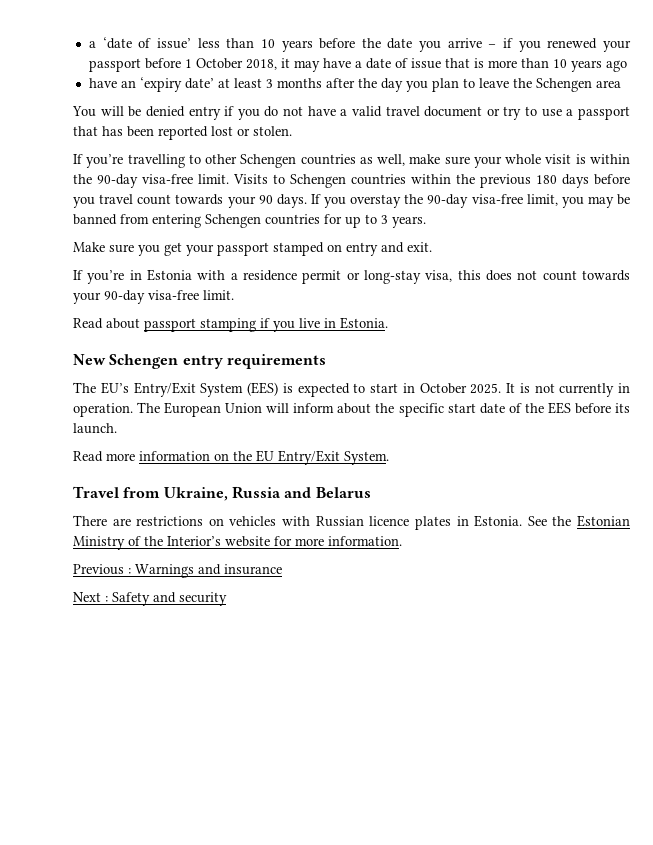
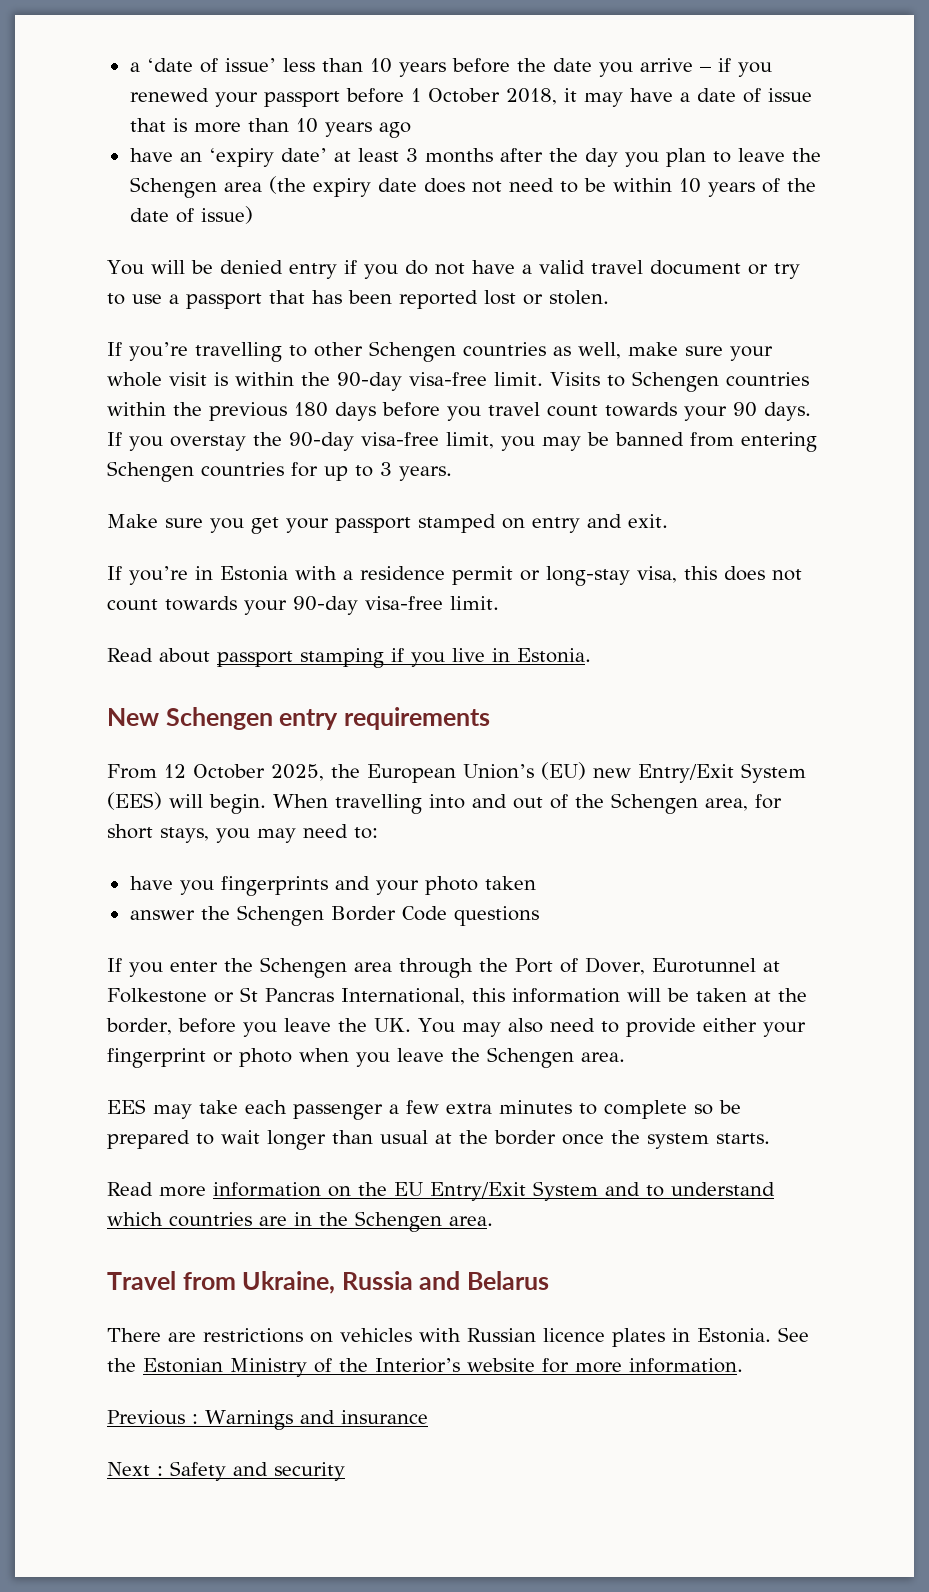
- have an ‘expiry date’ at least 3 months after the day you plan to leave the Schengen area
+ have an ‘expiry date’ at least 3 months after the day you plan to leave the Schengen area (the expiry date does not need to be within 10 years of the date of issue)
- The EU’s Entry/Exit System (EES) is expected to start in October 2025. It is not currently in operation. The European Union will inform about the specific start date of the EES before its launch.
+ From 12 October 2025, the European Union’s (EU) new Entry/Exit System (EES) will begin. When travelling into and out of the Schengen area, for short stays, you may need to:
+ have you fingerprints and your photo taken
+ answer the Schengen Border Code questions
+ If you enter the Schengen area through the Port of Dover, Eurotunnel at Folkestone or St Pancras International, this information will be taken at the border, before you leave the UK. You may also need to provide either your fingerprint or photo when you leave the Schengen area.
+ EES may take each passenger a few extra minutes to complete so be prepared to wait longer than usual at the border once the system starts.
- Read more information on the EU Entry/Exit System.
+ Read more information on the EU Entry/Exit System and to understand which countries are in the Schengen area.

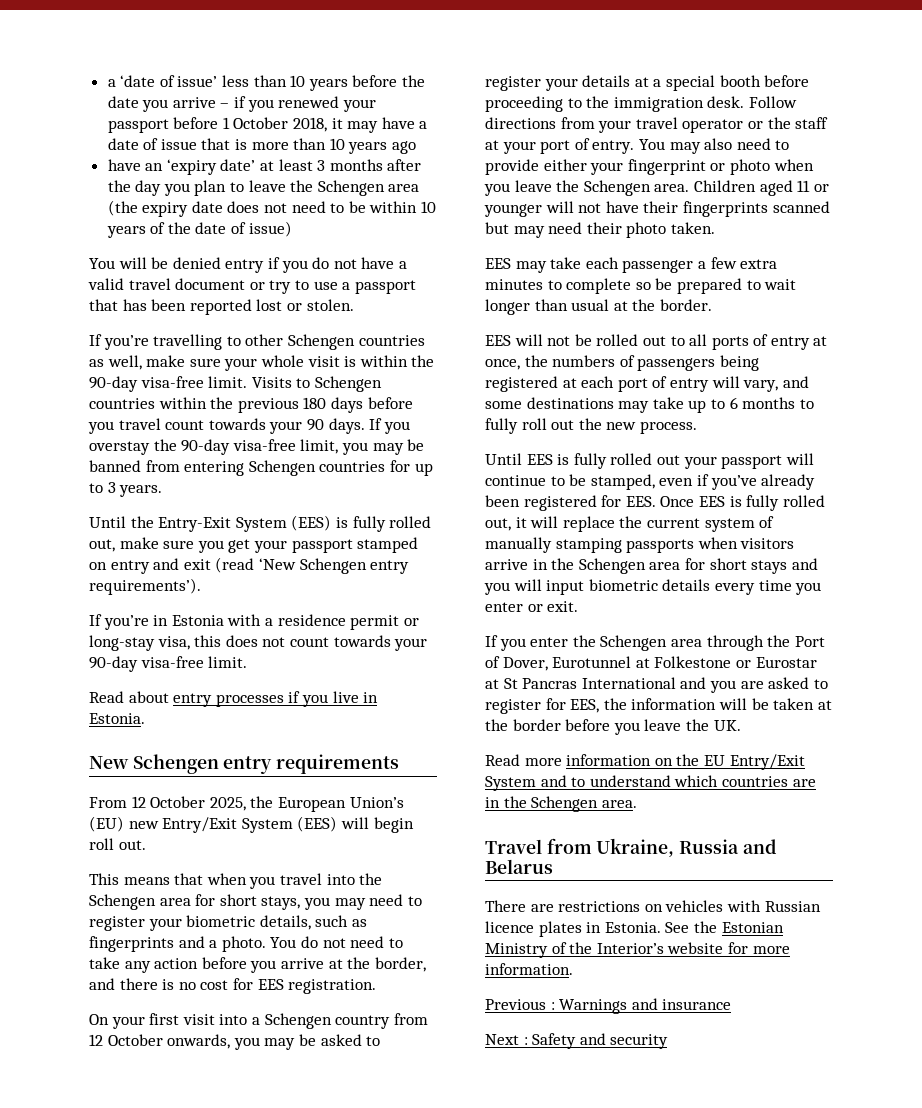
- Make sure you get your passport stamped on entry and exit.
+ Until the Entry-Exit System (EES) is fully rolled out, make sure you get your passport stamped on entry and exit (read ‘New Schengen entry requirements’).
- Read about passport stamping if you live in Estonia.
+ Read about entry processes if you live in Estonia.
- From 12 October 2025, the European Union’s (EU) new Entry/Exit System (EES) will begin. When travelling into and out of the Schengen area, for short stays, you may need to:
- have you fingerprints and your photo taken
- answer the Schengen Border Code questions
- If you enter the Schengen area through the Port of Dover, Eurotunnel at Folkestone or St Pancras International, this information will be taken at the border, before you leave the UK. You may also need to provide either your fingerprint or photo when you leave the Schengen area.
+ From 12 October 2025, the European Union’s (EU) new Entry/Exit System (EES) will begin roll out.
+ This means that when you travel into the Schengen area for short stays, you may need to register your biometric details, such as fingerprints and a photo. You do not need to take any action before you arrive at the border, and there is no cost for EES registration.
+ On your first visit into a Schengen country from 12 October onwards, you may be asked to register your details at a special booth before proceeding to the immigration desk. Follow directions from your travel operator or the staff at your port of entry. You may also need to provide either your fingerprint or photo when you leave the Schengen area. Children aged 11 or younger will not have their fingerprints scanned but may need their photo taken.
- EES may take each passenger a few extra minutes to complete so be prepared to wait longer than usual at the border once the system starts.
+ EES may take each passenger a few extra minutes to complete so be prepared to wait longer than usual at the border.
+ EES will not be rolled out to all ports of entry at once, the numbers of passengers being registered at each port of entry will vary, and some destinations may take up to 6 months to fully roll out the new process.
+ Until EES is fully rolled out your passport will continue to be stamped, even if you’ve already been registered for EES. Once EES is fully rolled out, it will replace the current system of manually stamping passports when visitors arrive in the Schengen area for short stays and you will input biometric details every time you enter or exit.
+ If you enter the Schengen area through the Port of Dover, Eurotunnel at Folkestone or Eurostar at St Pancras International and you are asked to register for EES, the information will be taken at the border before you leave the UK.

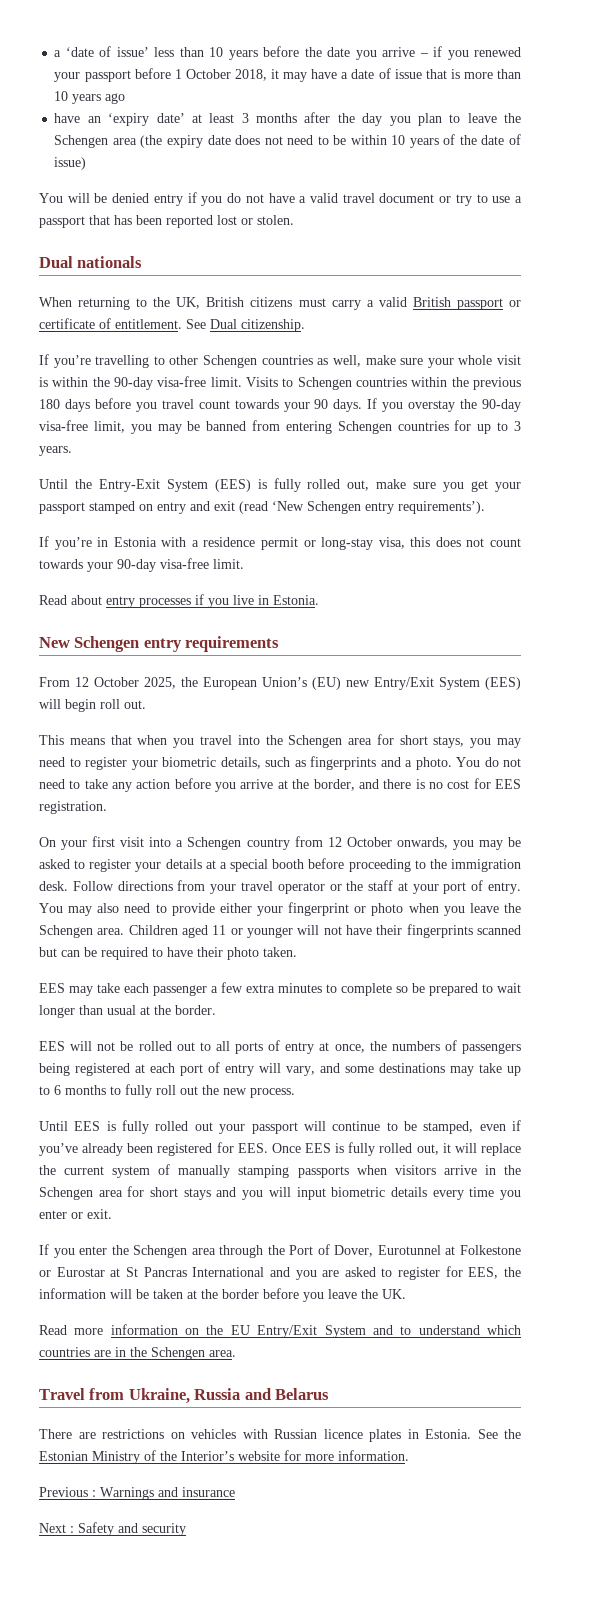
+ Dual nationals
+ When returning to the UK, British citizens must carry a valid British passport or certificate of entitlement. See Dual citizenship.
- Children aged 11 or younger will not have their fingerprints scanned but may need their photo taken.
+ Children aged 11 or younger will not have their fingerprints scanned but can be required to have their photo taken.

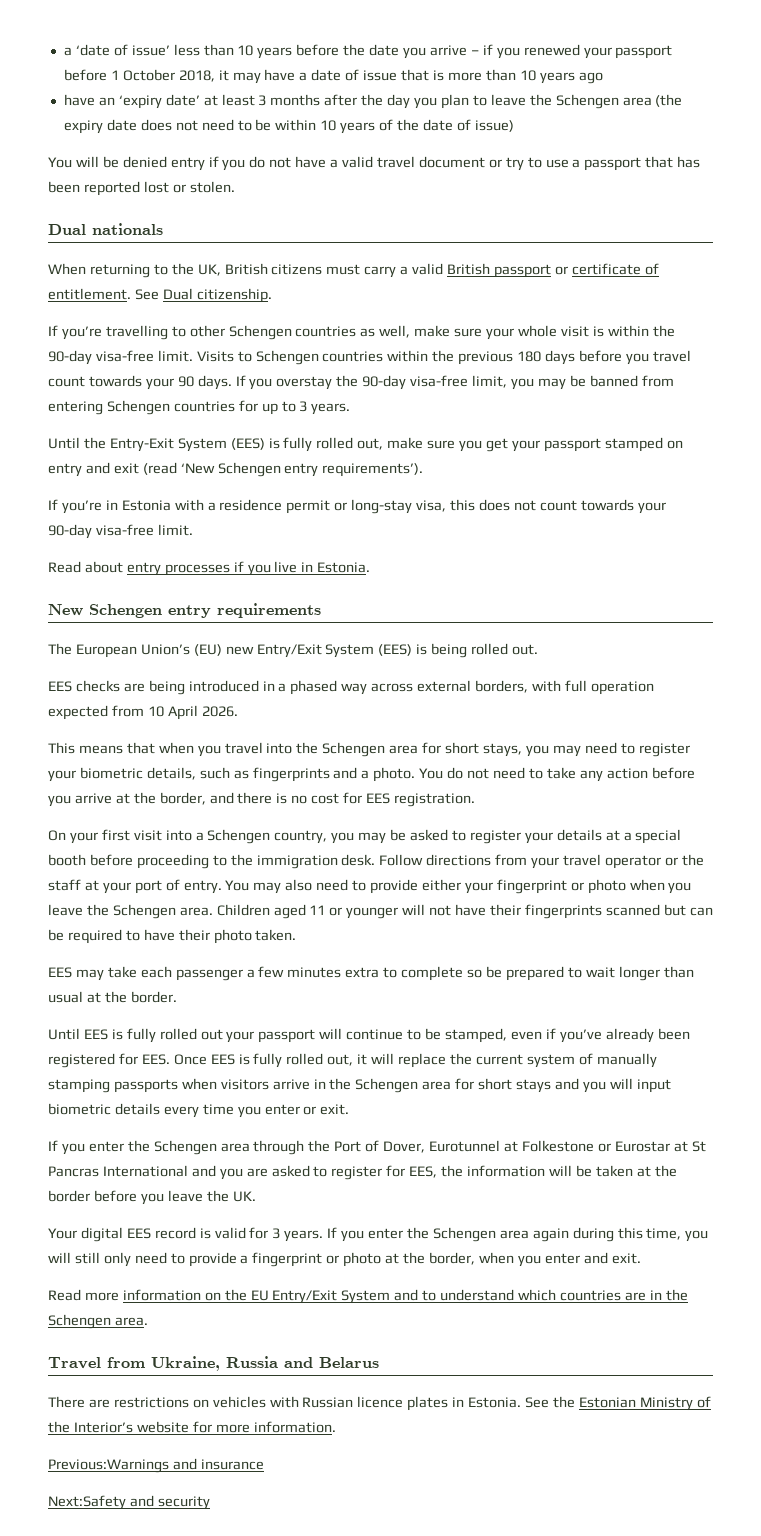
- From 12 October 2025, the European Union’s (EU) new Entry/Exit System (EES) will begin roll out.
+ The European Union’s (EU) new Entry/Exit System (EES) is being rolled out.
+ EES checks are being introduced in a phased way across external borders, with full operation expected from 10 April 2026.
- On your first visit into a Schengen country from 12 October onwards, you may be asked to register your details at a special booth before proceeding to the immigration desk.
+ On your first visit into a Schengen country, you may be asked to register your details at a special booth before proceeding to the immigration desk.
- EES may take each passenger a few extra minutes to complete so be prepared to wait longer than usual at the border.
+ EES may take each passenger a few minutes extra to complete so be prepared to wait longer than usual at the border.
- EES will not be rolled out to all ports of entry at once, the numbers of passengers being registered at each port of entry will vary, and some destinations may take up to 6 months to fully roll out the new process.
+ Your digital EES record is valid for 3 years. If you enter the Schengen area again during this time, you will still only need to provide a fingerprint or photo at the border, when you enter and exit.
- Previous : Warnings and insurance
+ Previous:Warnings and insurance
- Next : Safety and security
+ Next:Safety and security

